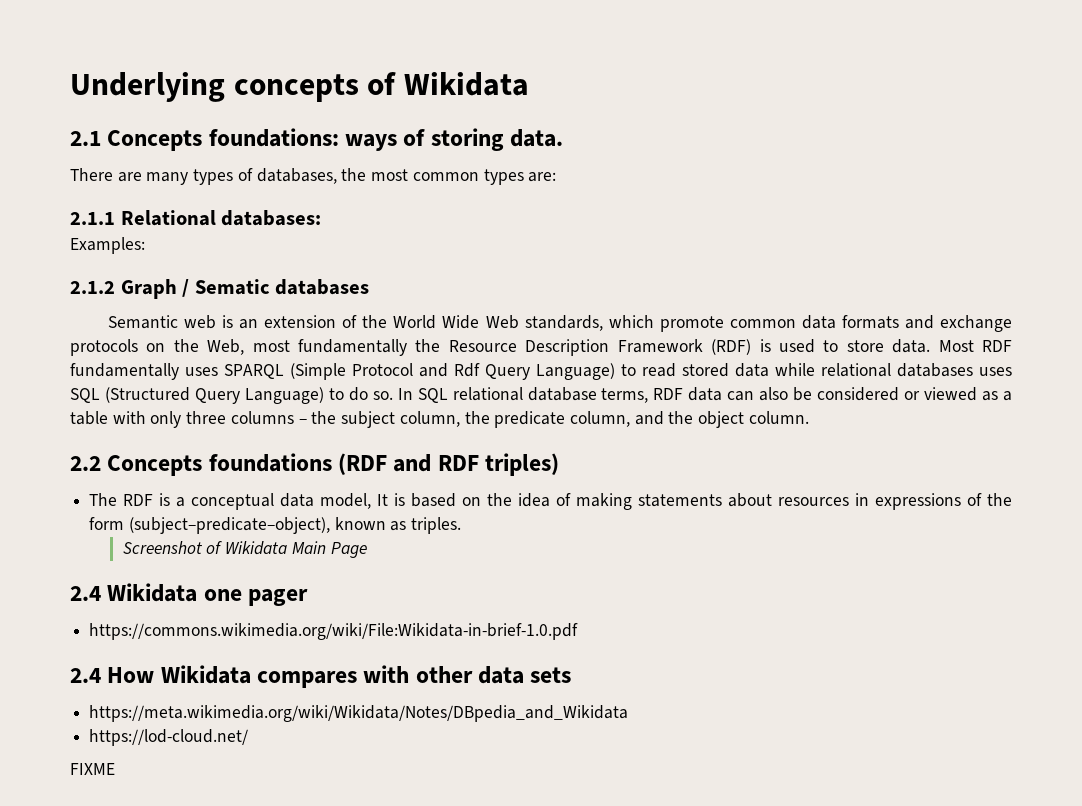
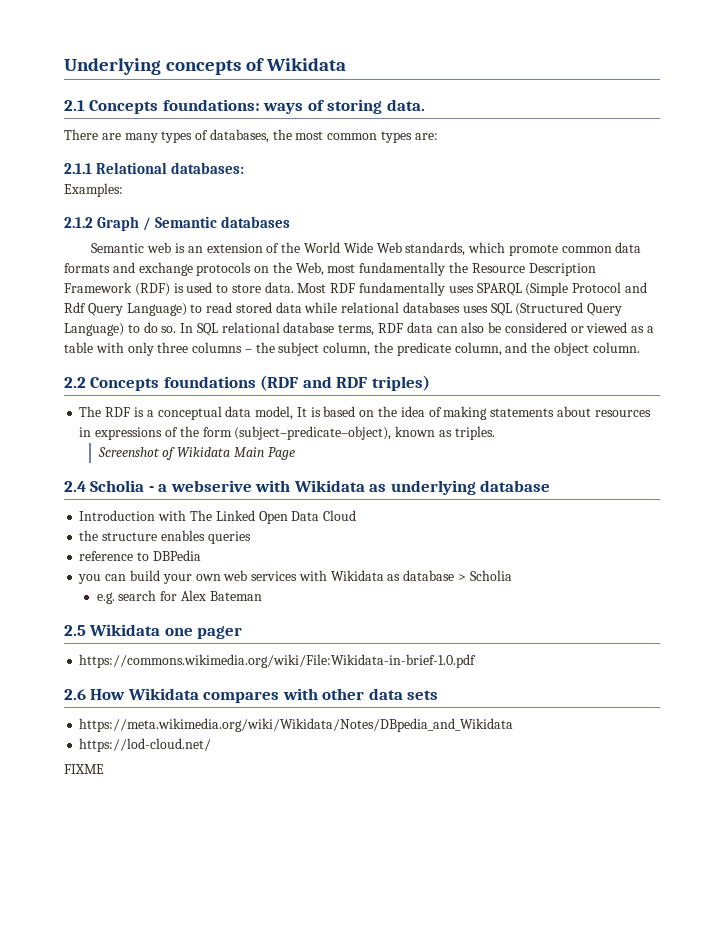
- 2.1.2 Graph / Sematic databases
+ 2.1.2 Graph / Semantic databases
- 2.4 Wikidata one pager
+ 2.4 Scholia - a webserive with Wikidata as underlying database
+ Introduction with The Linked Open Data Cloud
+ the structure enables queries
+ reference to DBPedia
+ you can build your own web services with Wikidata as database > Scholia
+ e.g. search for Alex Bateman
+ 2.5 Wikidata one pager
- 2.4 How Wikidata compares with other data sets
+ 2.6 How Wikidata compares with other data sets

